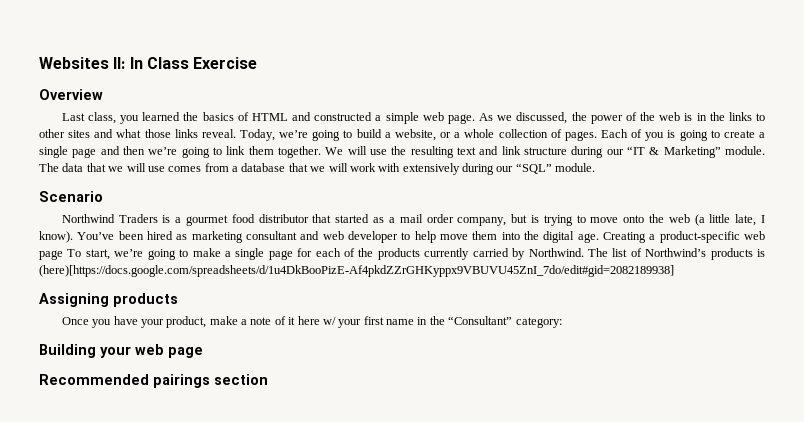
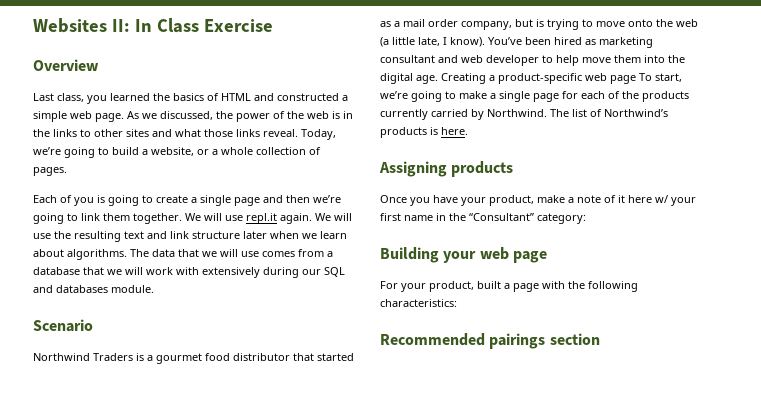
- Today, we’re going to build a website, or a whole collection of pages. Each of you is going to create a single page and then we’re going to link them together.
+ Today, we’re going to build a website, or a whole collection of pages.
+ Each of you is going to create a single page and then we’re going to link them together.
- We will use the resulting text and link structure during our “IT & Marketing” module.
+ We will use repl.it again. We will use the resulting text and link structure later when we learn about algorithms.
- The data that we will use comes from a database that we will work with extensively during our “SQL” module.
+ The data that we will use comes from a database that we will work with extensively during our SQL and databases module.
- The list of Northwind’s products is (here)[https://docs.google.com/spreadsheets/d/1u4DkBooPizE-Af4pkdZZrGHKyppx9VBUVU45ZnI_7do/edit#gid=2082189938]
+ The list of Northwind’s products is here.
+ For your product, built a page with the following characteristics:

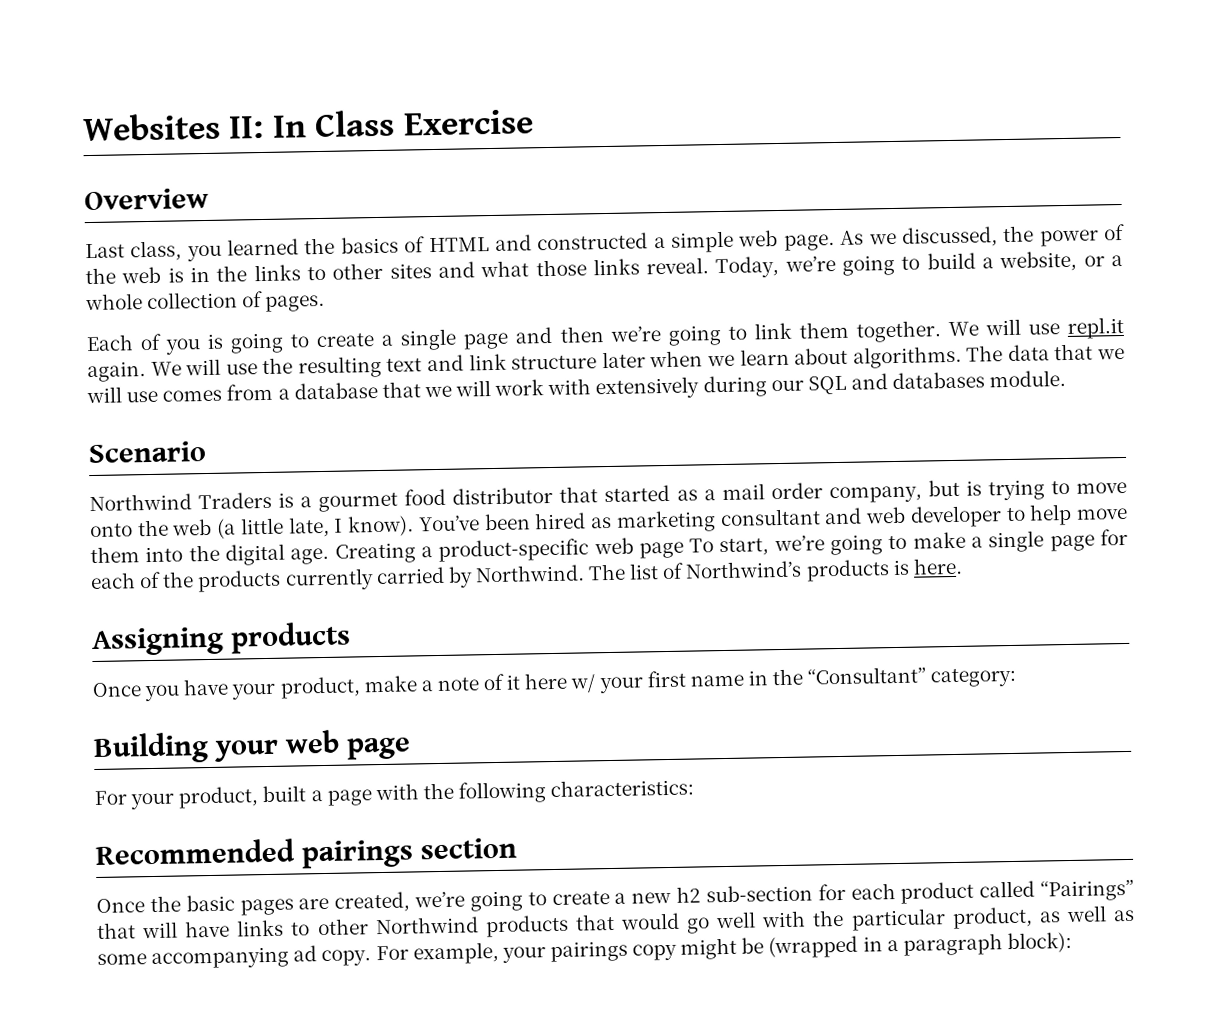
+ Once the basic pages are created, we’re going to create a new h2 sub-section for each product called “Pairings” that will have links to other Northwind products that would go well with the particular product, as well as some accompanying ad copy. For example, your pairings copy might be (wrapped in a paragraph block):

